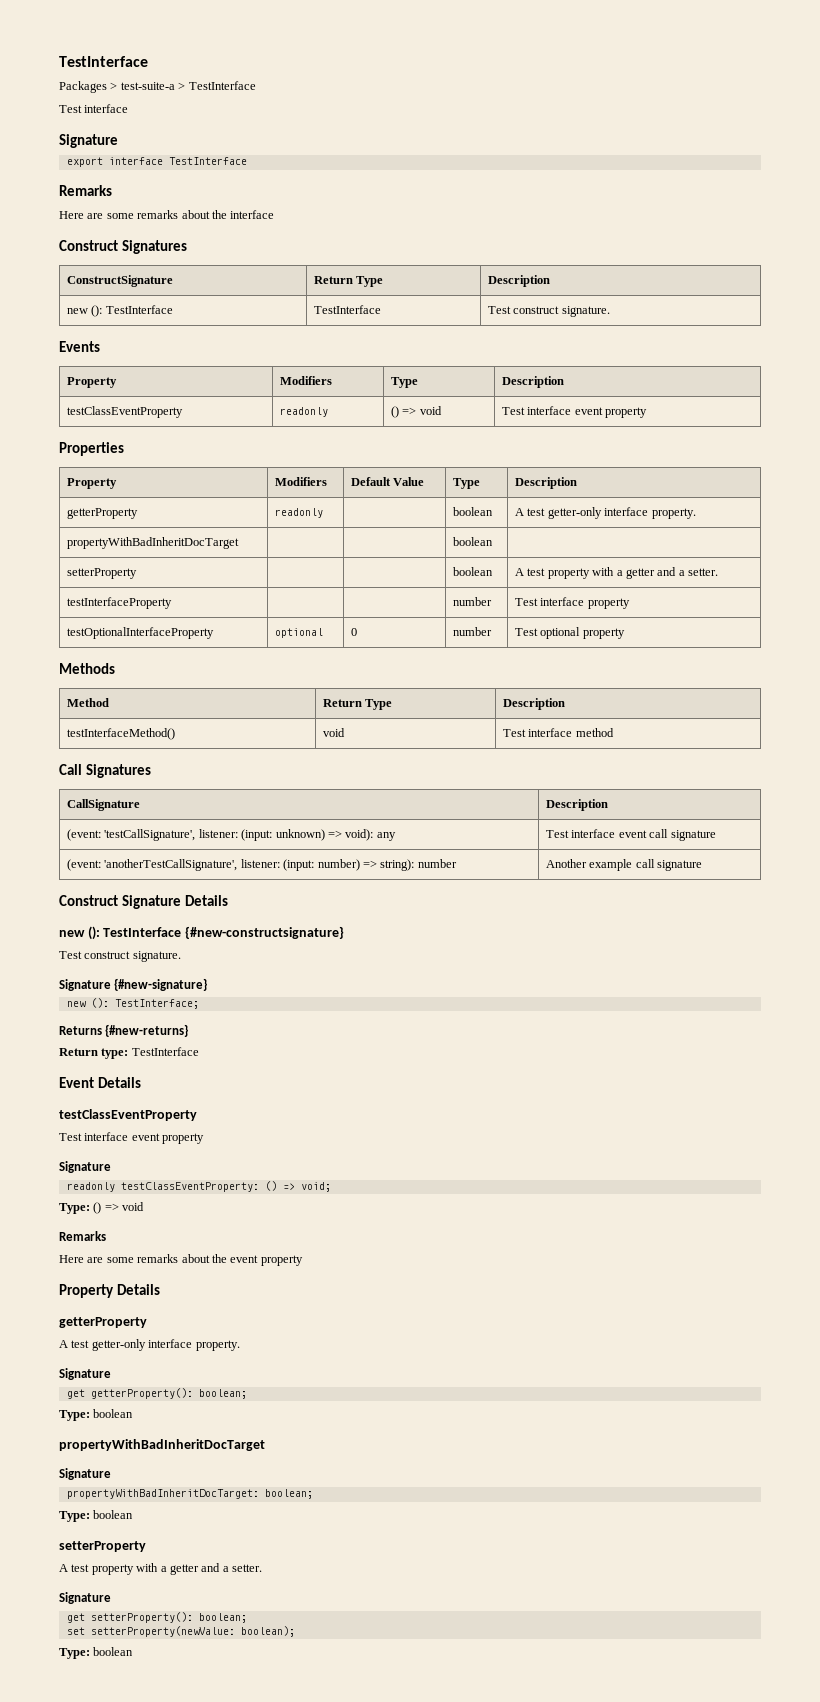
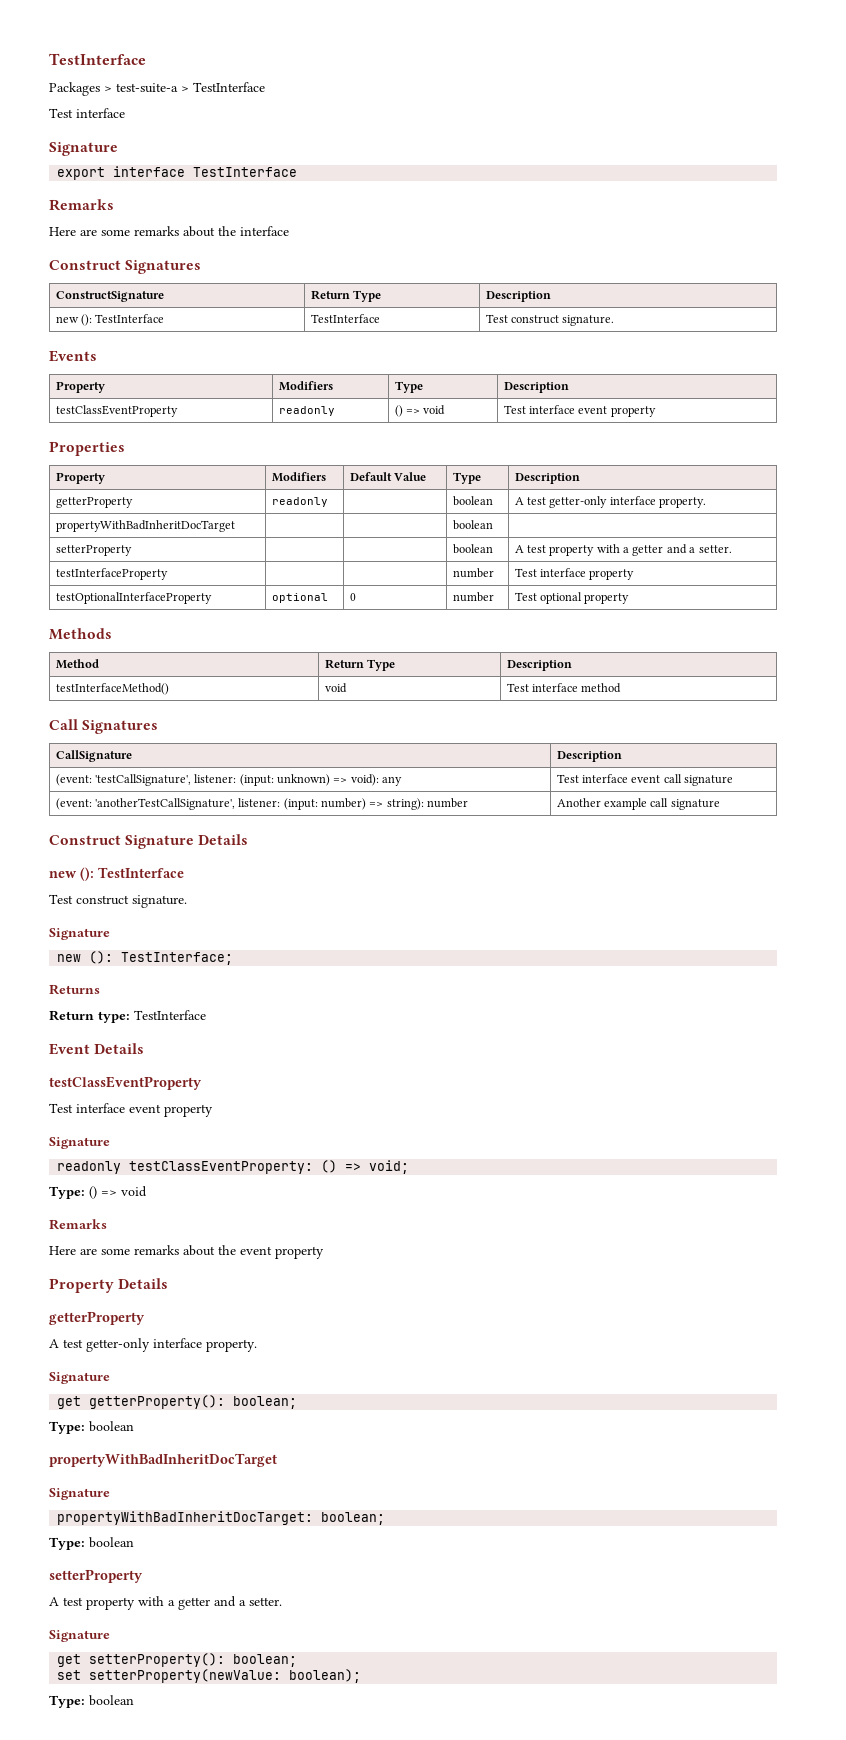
  Construct Signature Details
- new (): TestInterface {#new-constructsignature}
+ new (): TestInterface
  Test construct signature.
- Signature {#new-signature}
+ Signature
- Returns {#new-returns}
+ Returns

